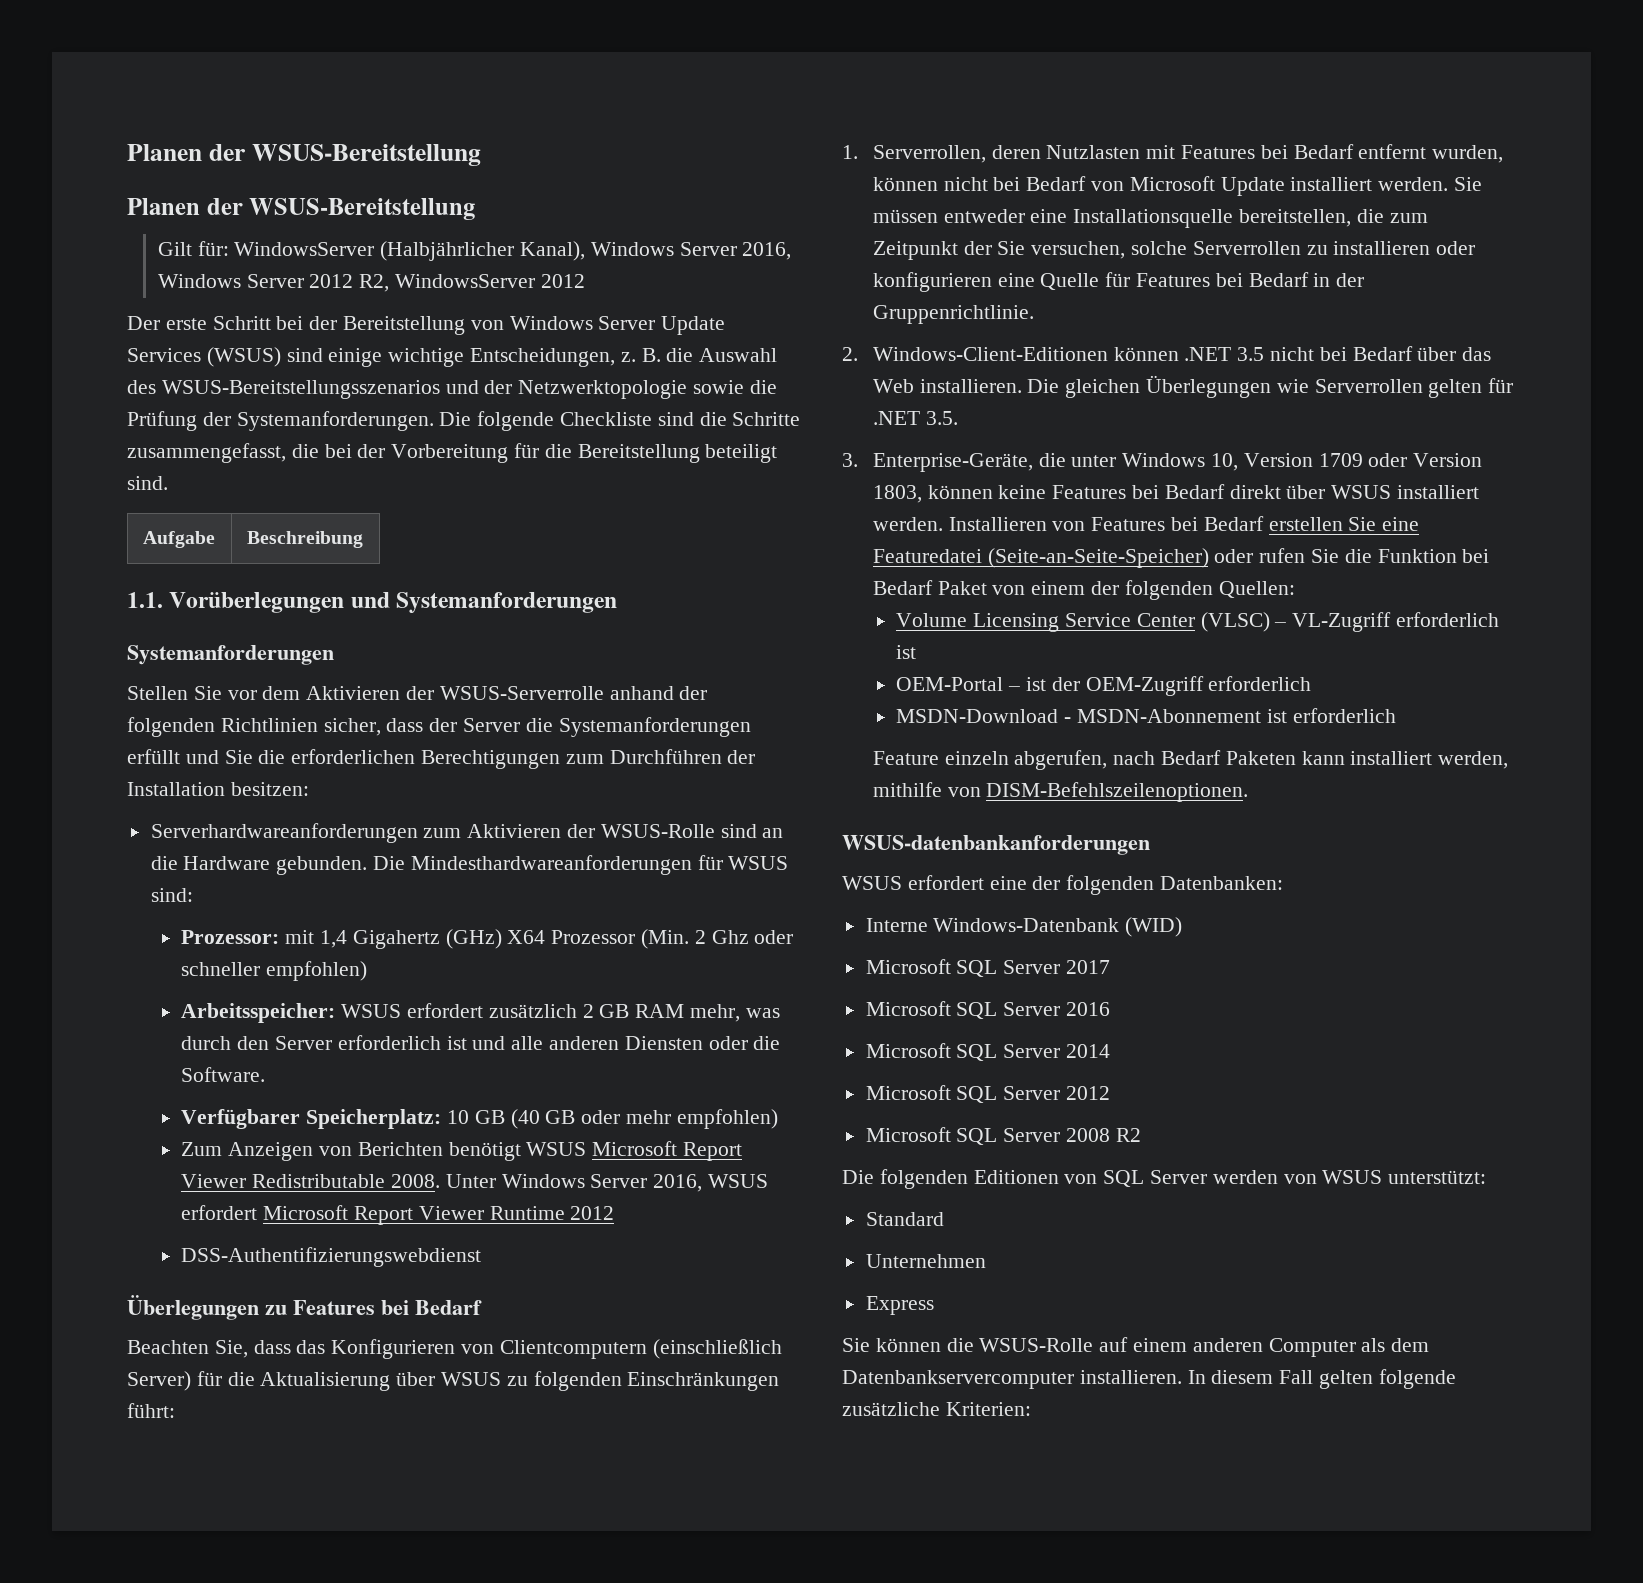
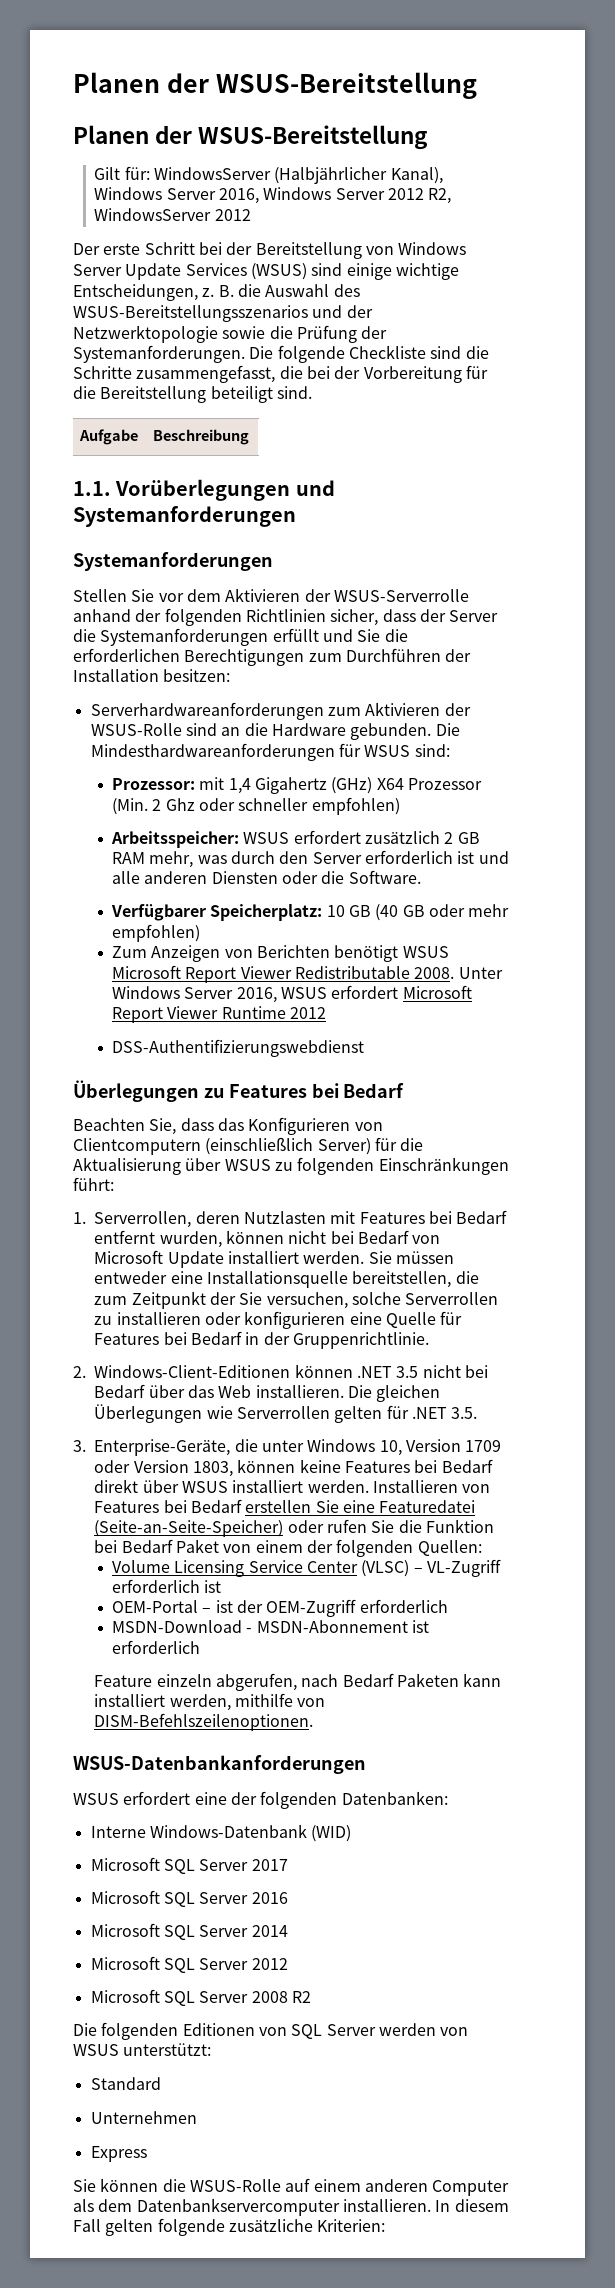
- WSUS-datenbankanforderungen
+ WSUS-Datenbankanforderungen

